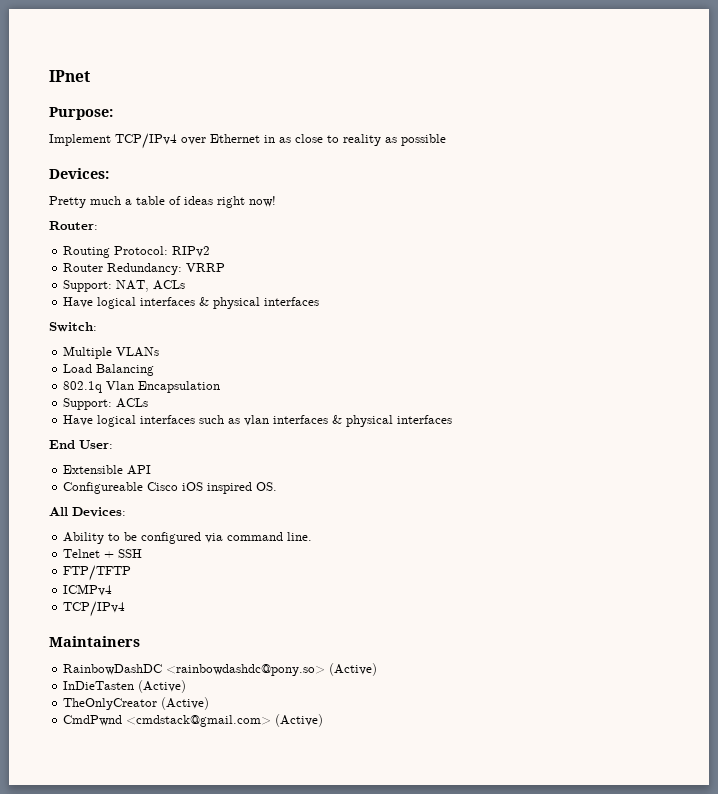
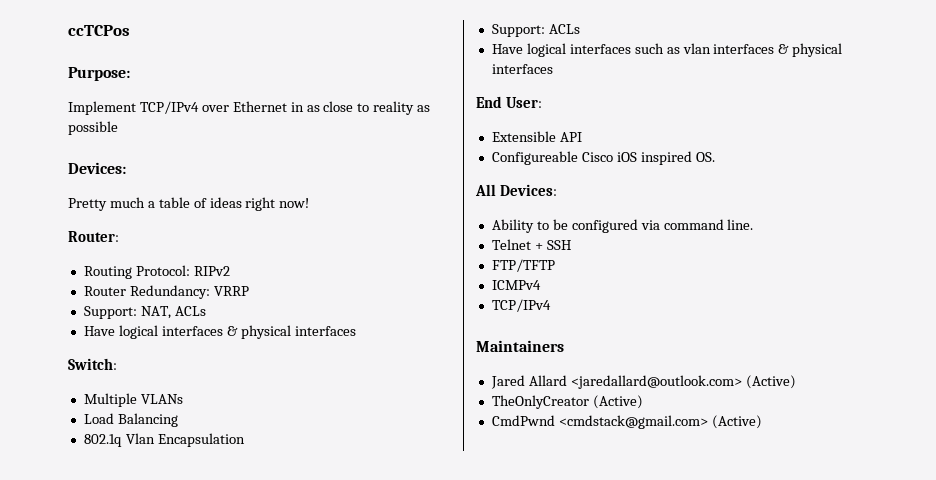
- IPnet
+ ccTCPos
- RainbowDashDC <rainbowdashdc@pony.so> (Active)
- InDieTasten (Active)
+ Jared Allard <jaredallard@outlook.com> (Active)

